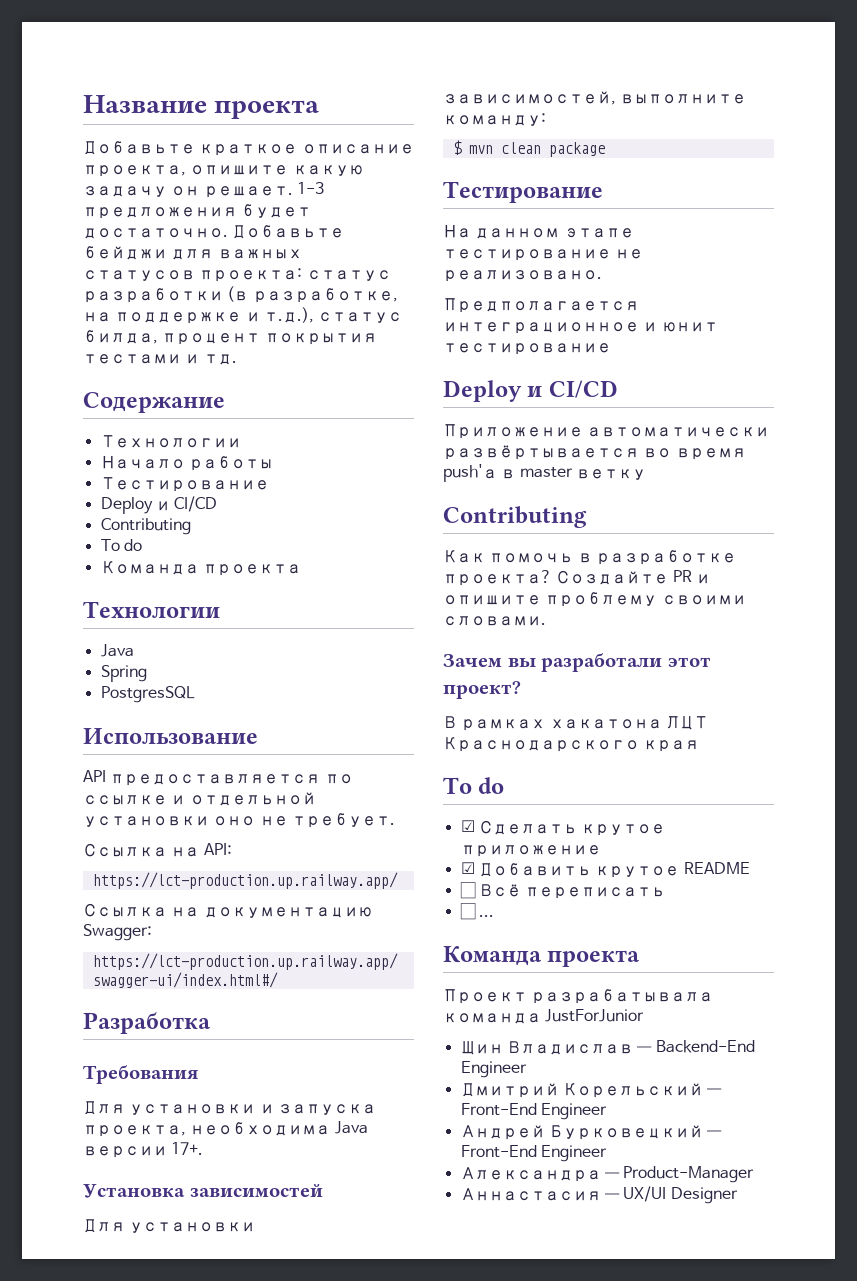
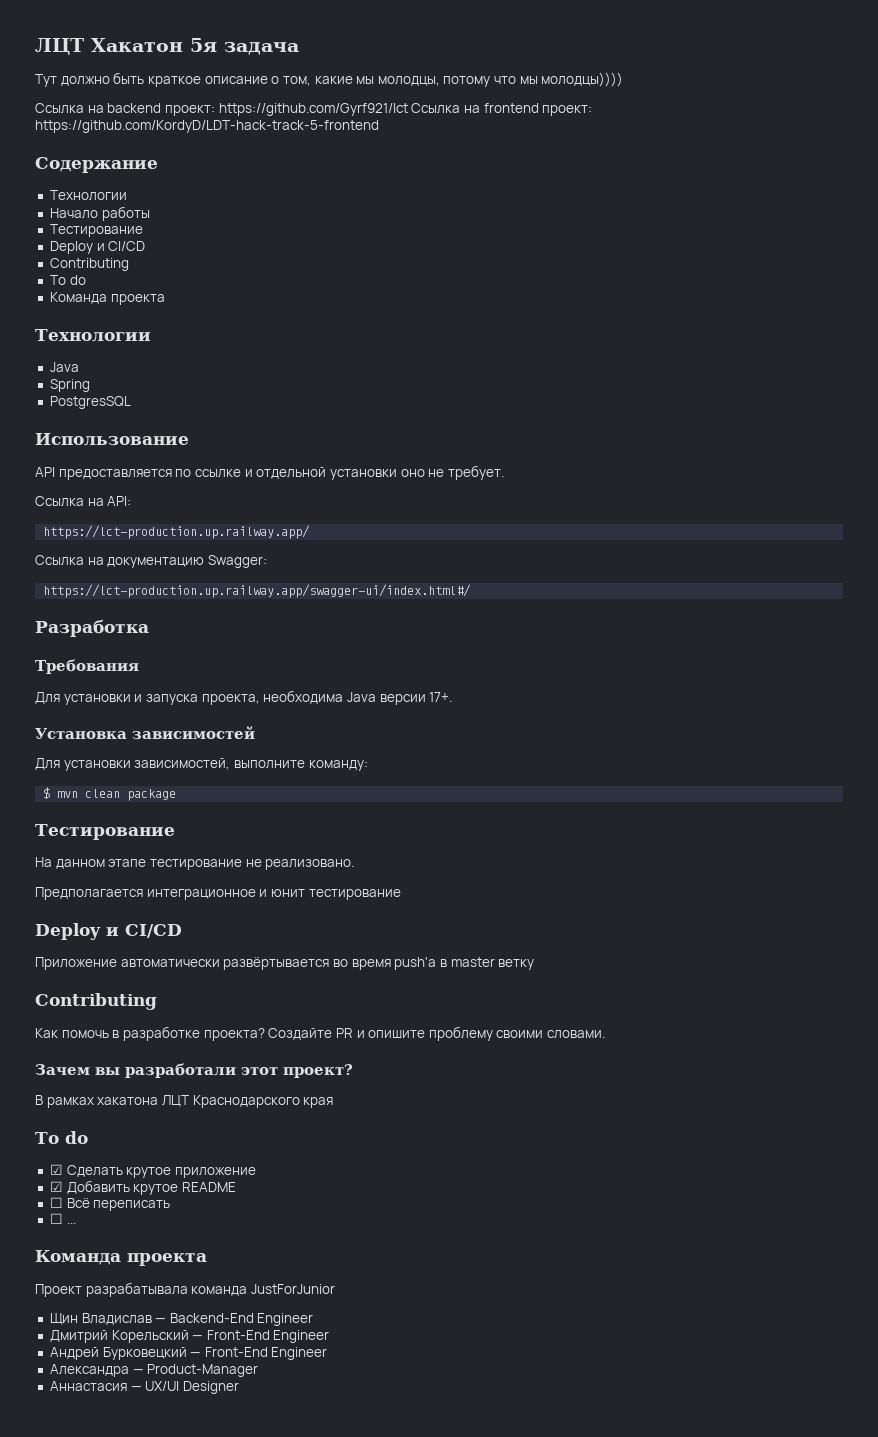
- Название проекта
- Добавьте краткое описание проекта, опишите какую задачу он решает. 1-3 предложения будет достаточно. Добавьте бейджи для важных статусов проекта: статус разработки (в разработке, на поддержке и т.д.), статус билда, процент покрытия тестами и тд.
+ ЛЦТ Хакатон 5я задача
+ Тут должно быть краткое описание о том, какие мы молодцы, потому что мы молодцы))))
+ Ссылка на backend проект: https://github.com/Gyrf921/lct Ссылка на frontend проект: https://github.com/KordyD/LDT-hack-track-5-frontend

